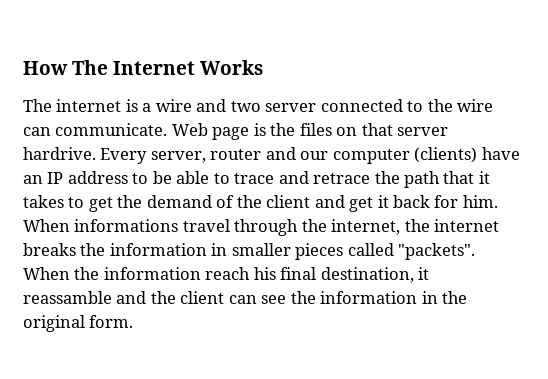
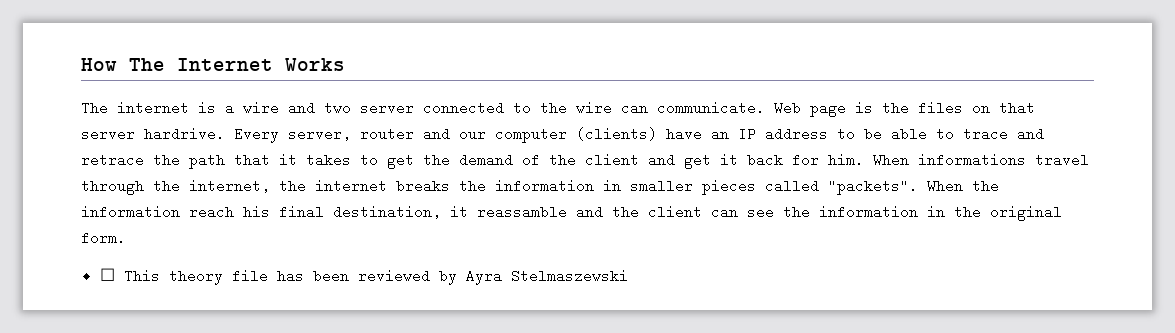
+ ☐ This theory file has been reviewed by Ayra Stelmaszewski

